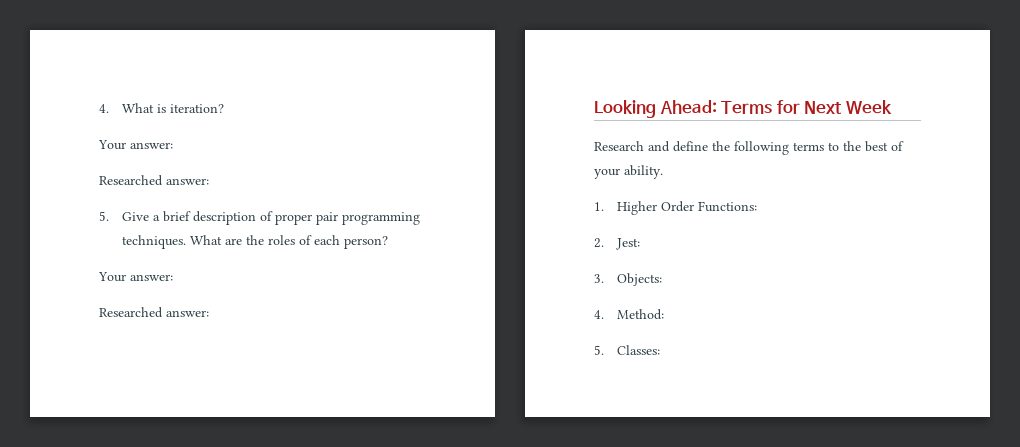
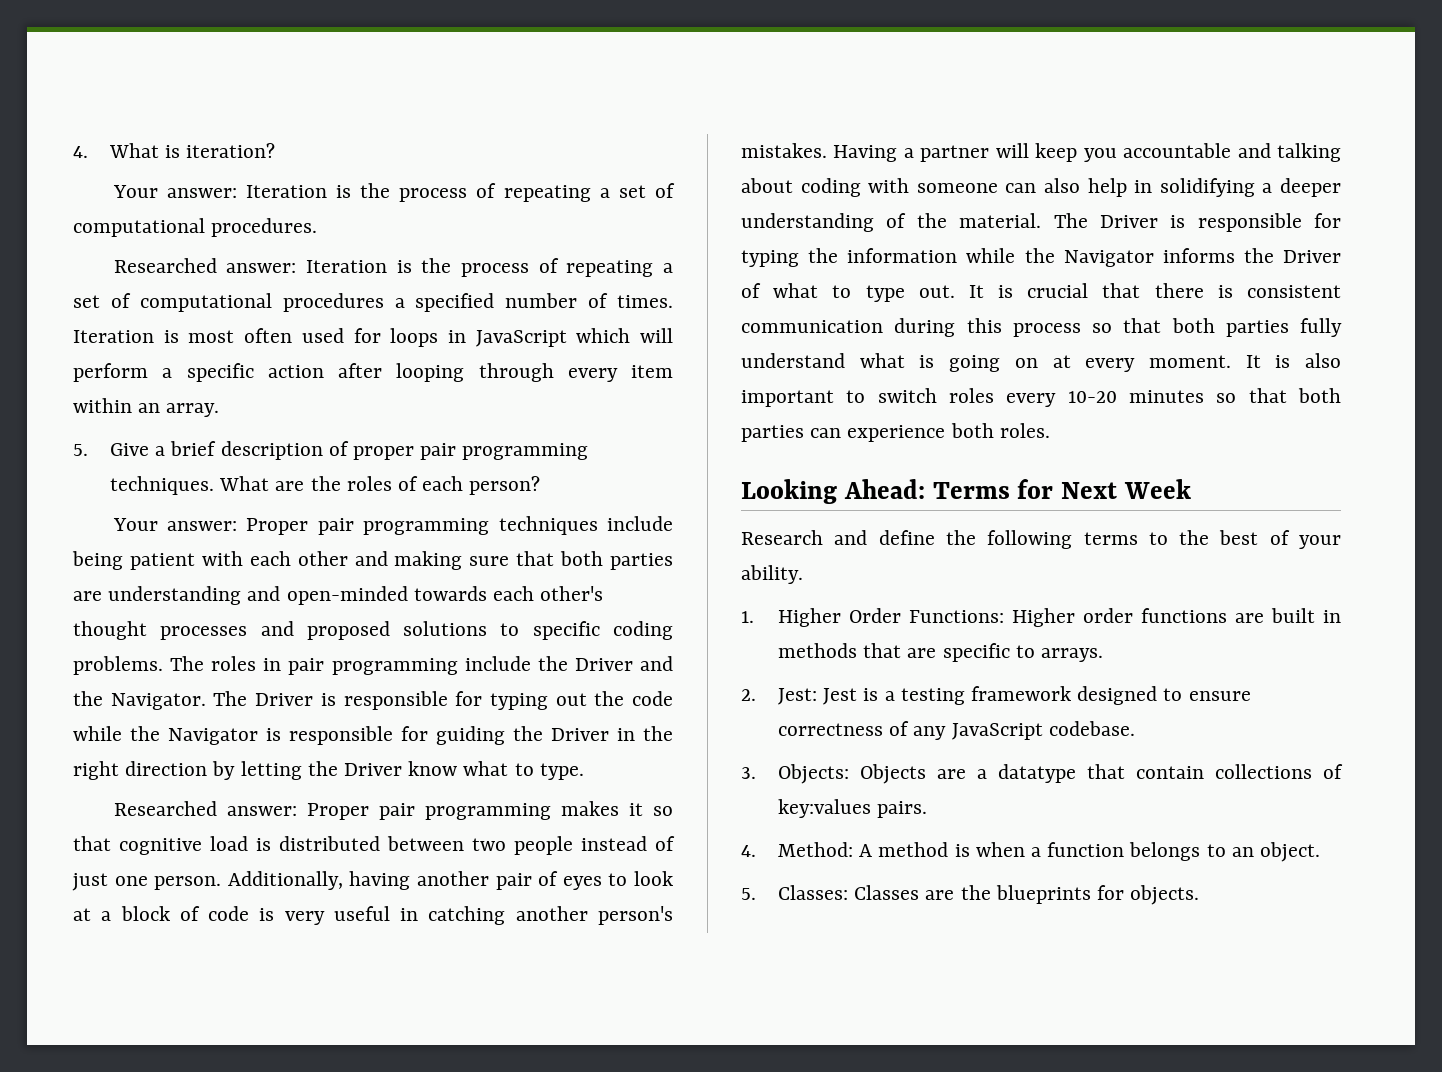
  4. What is iteration?
- Your answer:
- Researched answer:
+ Your answer: Iteration is the process of repeating a set of computational procedures.
+ Researched answer: Iteration is the process of repeating a set of computational procedures a specified number of times. Iteration is most often used for loops in JavaScript which will perform a specific action after looping through every item within an array.
  What are the roles of each person?
- Your answer:
- Researched answer:
+ Your answer: Proper pair programming techniques include being patient with each other and making sure that both parties are understanding and open-minded towards each other's thought processes and proposed solutions to specific coding problems. The roles in pair programming include the Driver and the Navigator. The Driver is responsible for typing out the code while the Navigator is responsible for guiding the Driver in the right direction by letting the Driver know what to type.
+ Researched answer: Proper pair programming makes it so that cognitive load is distributed between two people instead of just one person. Additionally, having another pair of eyes to look at a block of code is very useful in catching another person's mistakes. Having a partner will keep you accountable and talking about coding with someone can also help in solidifying a deeper understanding of the material. The Driver is responsible for typing the information while the Navigator informs the Driver of what to type out. It is crucial that there is consistent communication during this process so that both parties fully understand what is going on at every moment. It is also important to switch roles every 10-20 minutes so that both parties can experience both roles.
- 1. Higher Order Functions:
- 2. Jest:
- 3. Objects:
- 4. Method:
- 5. Classes:
+ 1. Higher Order Functions: Higher order functions are built in methods that are specific to arrays.
+ 2. Jest: Jest is a testing framework designed to ensure correctness of any JavaScript codebase.
+ 3. Objects: Objects are a datatype that contain collections of key:values pairs.
+ 4. Method: A method is when a function belongs to an object.
+ 5. Classes: Classes are the blueprints for objects.

